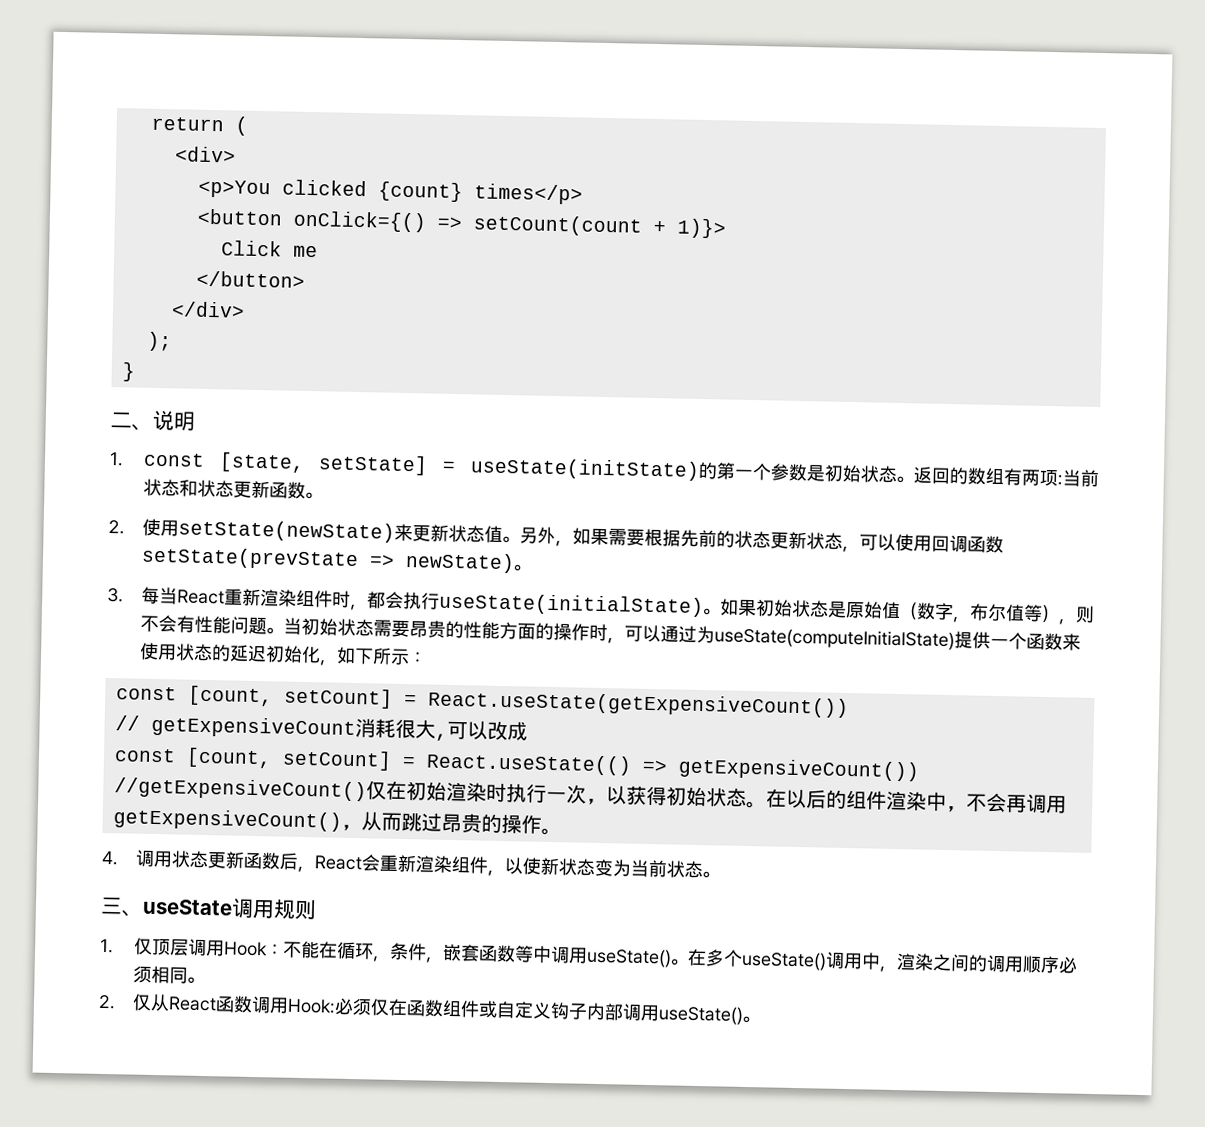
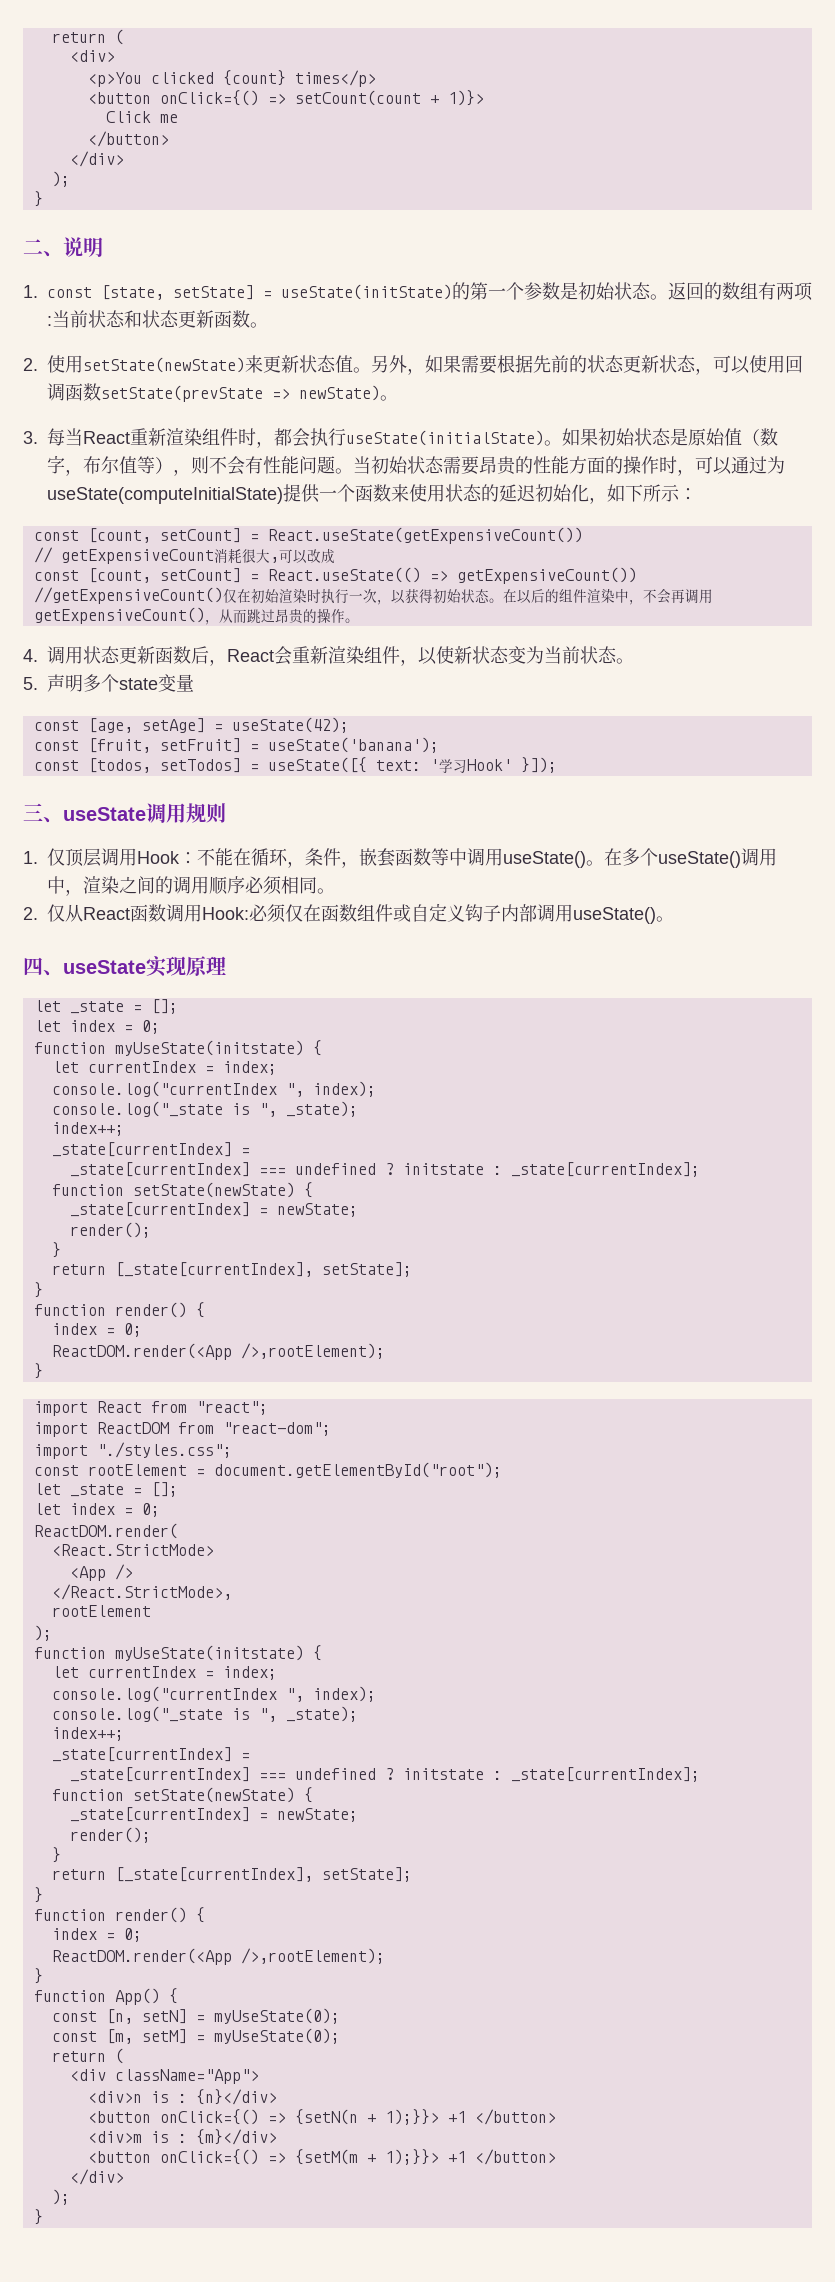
+ 5.声明多个state变量
+ const [age, setAge] = useState(42);
+ const [fruit, setFruit] = useState('banana');
+ const [todos, setTodos] = useState([{ text: '学习Hook' }]);
+ 四、useState实现原理
+ let _state = [];
+ let index = 0;
+ function myUseState(initstate) {
+ let currentIndex = index;
+ console.log("currentIndex ", index);
+ console.log("_state is ", _state);
+ index++;
+ _state[currentIndex] =
+ _state[currentIndex] === undefined ? initstate : _state[currentIndex];
+ function setState(newState) {
+ _state[currentIndex] = newState;
+ render();
+ }
+ return [_state[currentIndex], setState];
+ }
+ function render() {
+ index = 0;
+ ReactDOM.render(<App />,rootElement);
+ }
+ import React from "react";
+ import ReactDOM from "react-dom";
+ import "./styles.css";
+ const rootElement = document.getElementById("root");
+ let _state = [];
+ let index = 0;
+ ReactDOM.render(
+ <React.StrictMode>
+ <App />
+ </React.StrictMode>,
+ rootElement
+ );
+ function myUseState(initstate) {
+ let currentIndex = index;
+ console.log("currentIndex ", index);
+ console.log("_state is ", _state);
+ index++;
+ _state[currentIndex] =
+ _state[currentIndex] === undefined ? initstate : _state[currentIndex];
+ function setState(newState) {
+ _state[currentIndex] = newState;
+ render();
+ }
+ return [_state[currentIndex], setState];
+ }
+ function render() {
+ index = 0;
+ ReactDOM.render(<App />,rootElement);
+ }
+ function App() {
+ const [n, setN] = myUseState(0);
+ const [m, setM] = myUseState(0);
+ return (
+ <div className="App">
+ <div>n is : {n}</div>
+ <button onClick={() => {setN(n + 1);}}> +1 </button>
+ <div>m is : {m}</div>
+ <button onClick={() => {setM(m + 1);}}> +1 </button>
+ </div>
+ );
+ }

